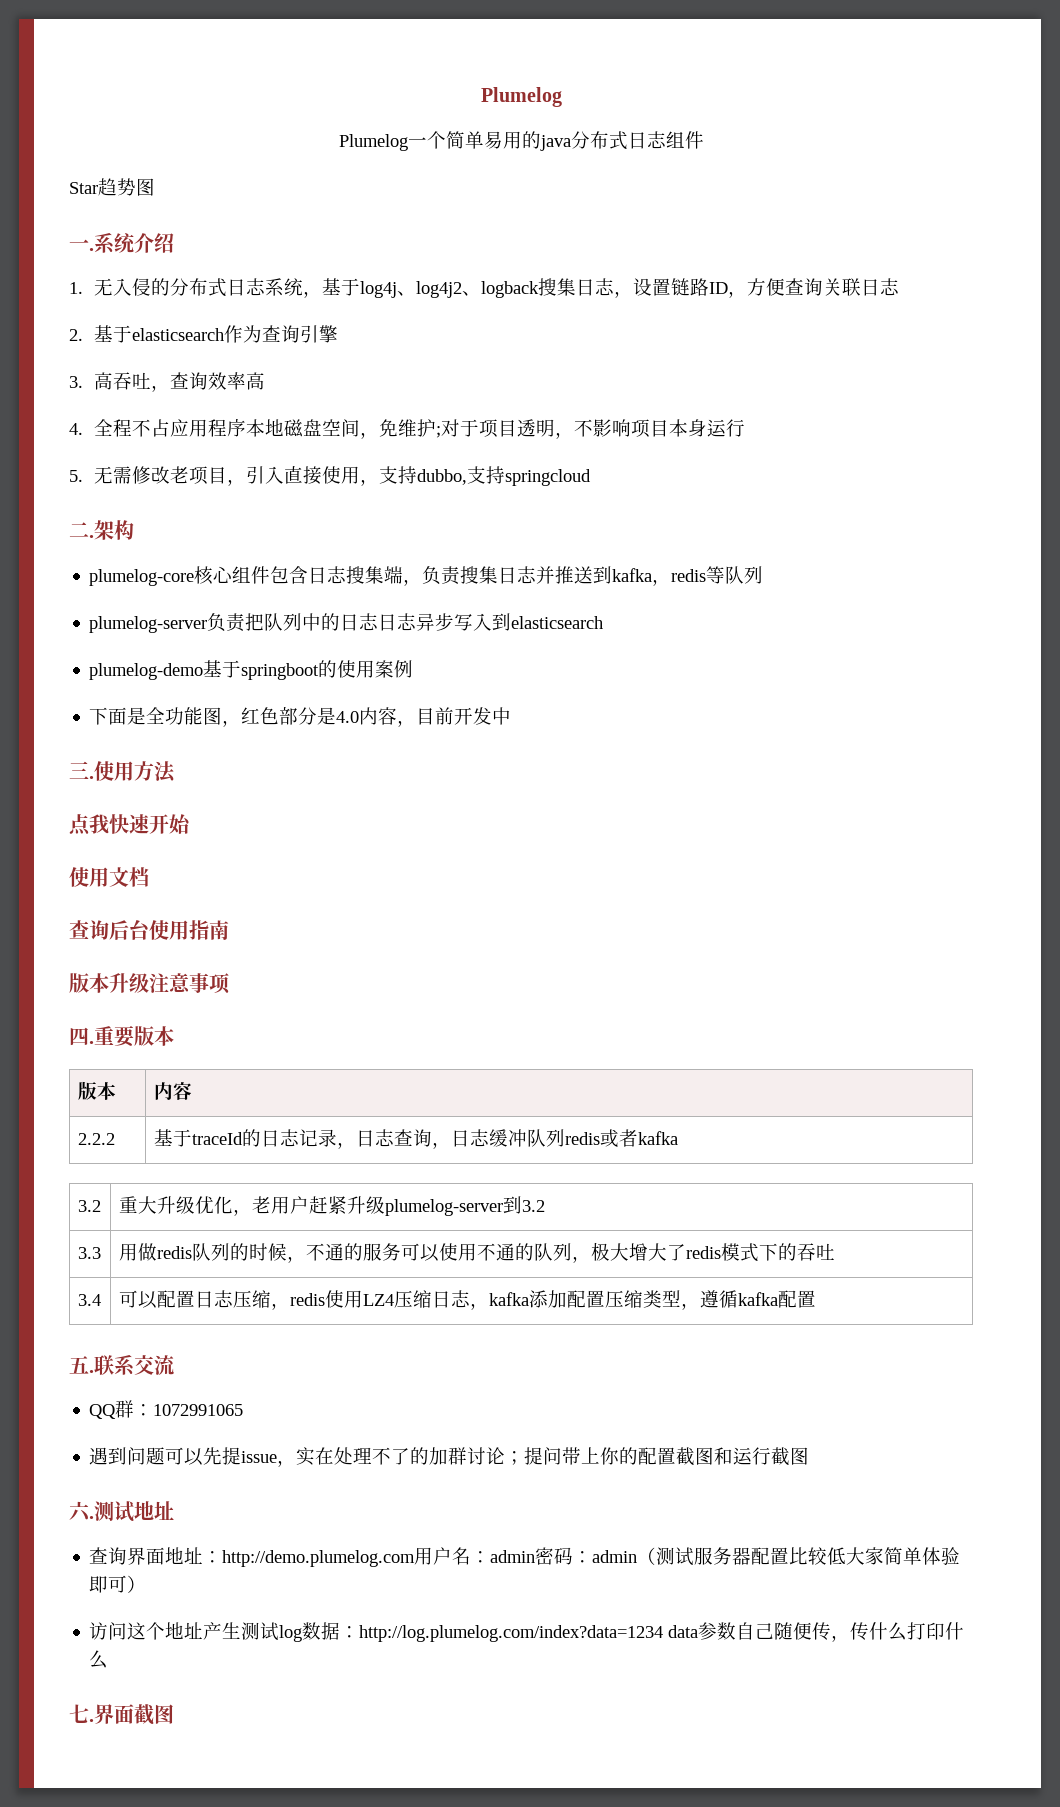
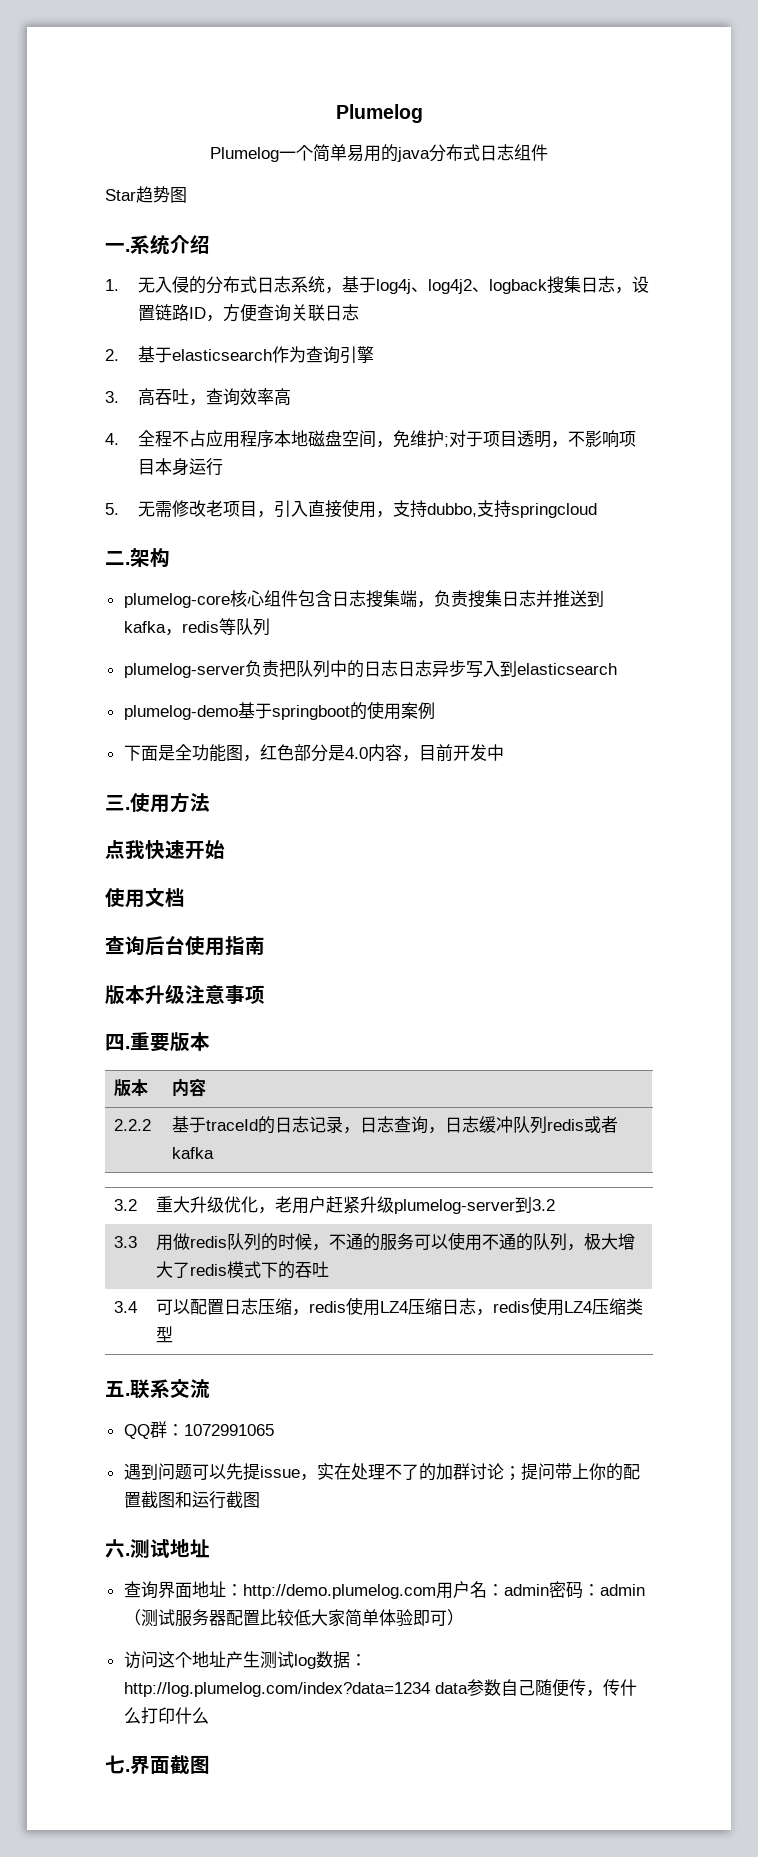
- 3.4 | 可以配置日志压缩，redis使用LZ4压缩日志，kafka添加配置压缩类型，遵循kafka配置
+ 3.4 | 可以配置日志压缩，redis使用LZ4压缩日志，redis使用LZ4压缩类型

